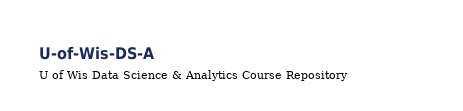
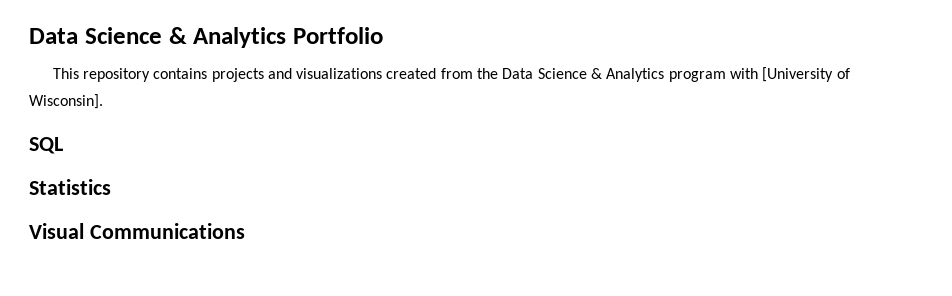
- U-of-Wis-DS-A
- U of Wis Data Science & Analytics Course Repository
+ Data Science & Analytics Portfolio
+ This repository contains projects and visualizations created from the Data Science & Analytics program with [University of Wisconsin].
+ SQL
+ Statistics
+ Visual Communications

